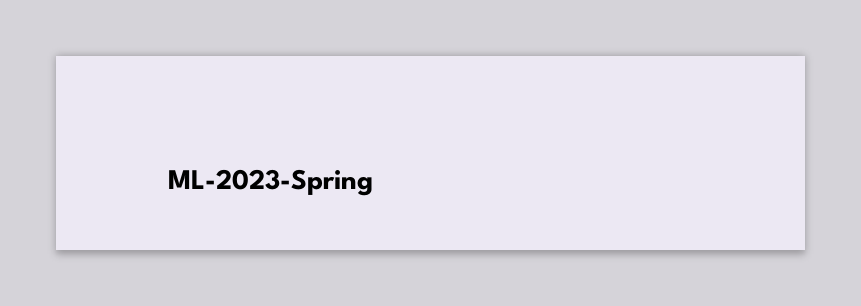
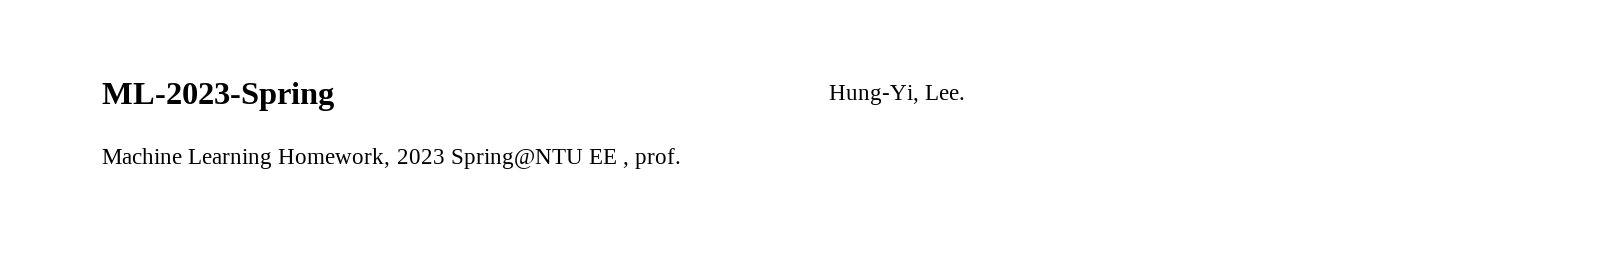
+ Machine Learning Homework, 2023 Spring@NTU EE , prof. Hung-Yi, Lee.

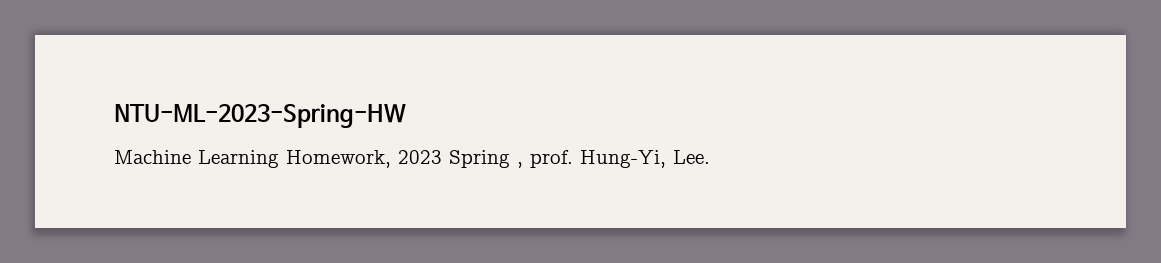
- ML-2023-Spring
+ NTU-ML-2023-Spring-HW
- Machine Learning Homework, 2023 Spring@NTU EE , prof. Hung-Yi, Lee.
+ Machine Learning Homework, 2023 Spring , prof. Hung-Yi, Lee.

